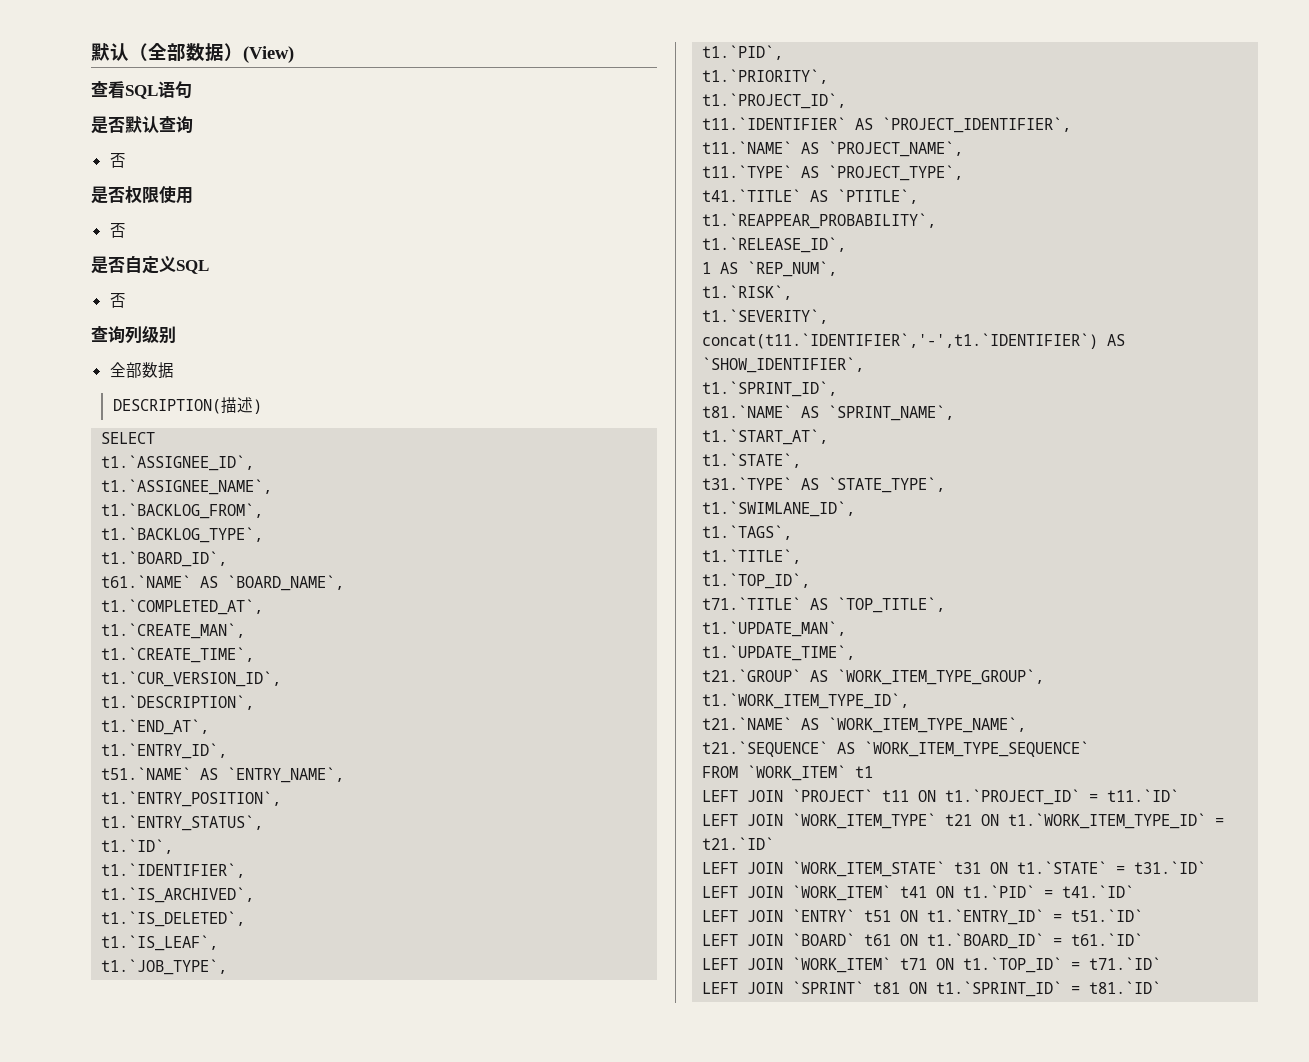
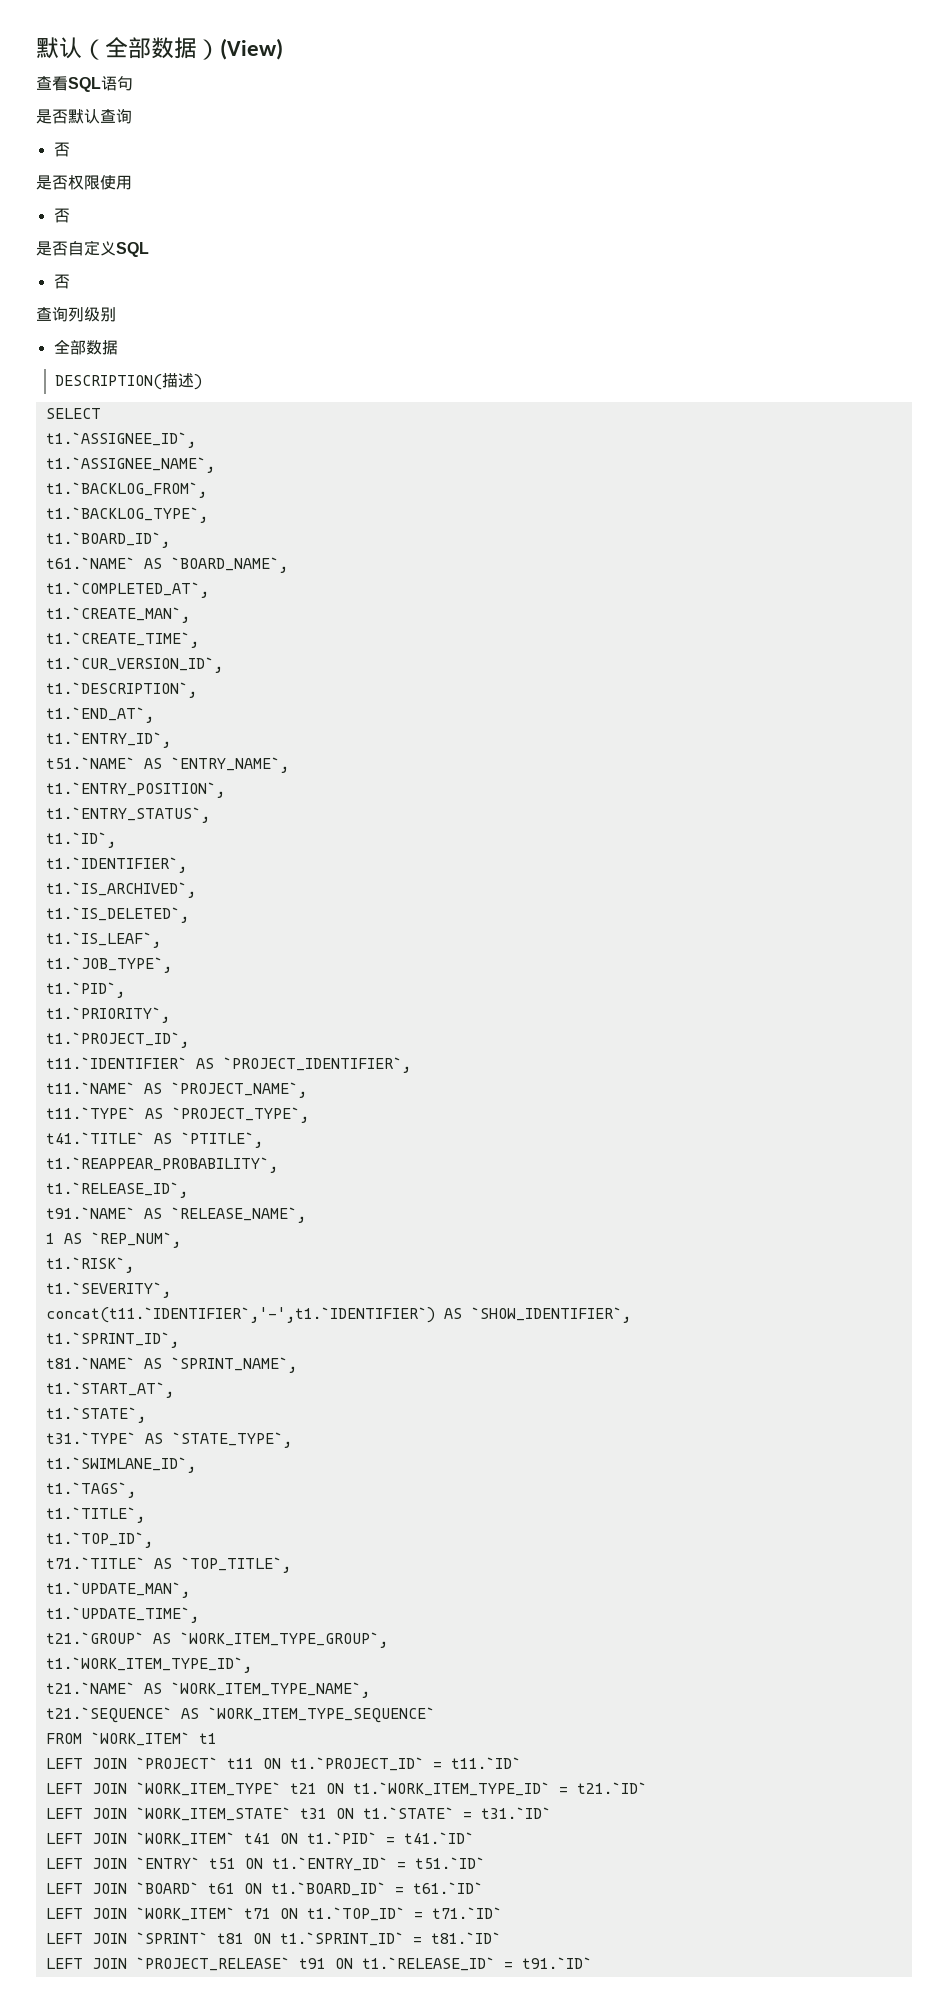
+ t91.`NAME` AS `RELEASE_NAME`,
+ LEFT JOIN `PROJECT_RELEASE` t91 ON t1.`RELEASE_ID` = t91.`ID`

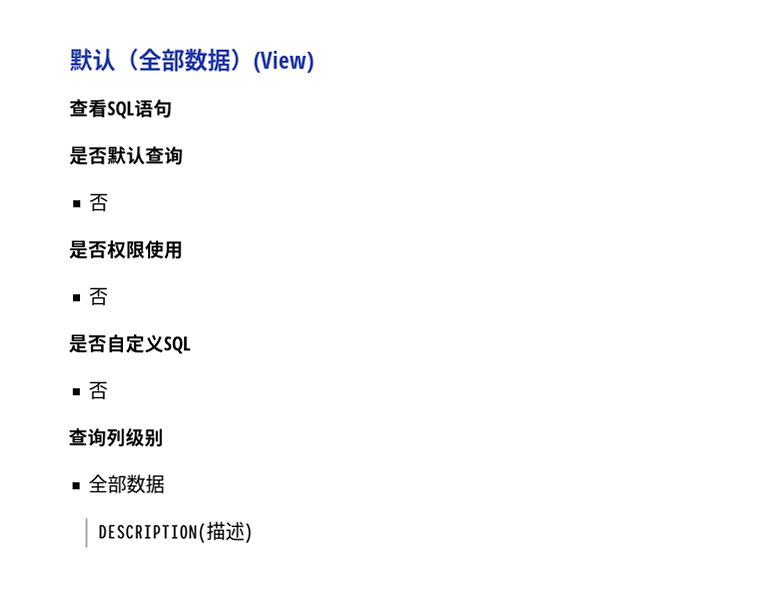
- SELECT
- t1.`ASSIGNEE_ID`,
- t1.`ASSIGNEE_NAME`,
- t1.`BACKLOG_FROM`,
- t1.`BACKLOG_TYPE`,
- t1.`BOARD_ID`,
- t61.`NAME` AS `BOARD_NAME`,
- t1.`COMPLETED_AT`,
- t1.`CREATE_MAN`,
- t1.`CREATE_TIME`,
- t1.`CUR_VERSION_ID`,
- t1.`DESCRIPTION`,
- t1.`END_AT`,
- t1.`ENTRY_ID`,
- t51.`NAME` AS `ENTRY_NAME`,
- t1.`ENTRY_POSITION`,
- t1.`ENTRY_STATUS`,
- t1.`ID`,
- t1.`IDENTIFIER`,
- t1.`IS_ARCHIVED`,
- t1.`IS_DELETED`,
- t1.`IS_LEAF`,
- t1.`JOB_TYPE`,
- t1.`PID`,
- t1.`PRIORITY`,
- t1.`PROJECT_ID`,
- t11.`IDENTIFIER` AS `PROJECT_IDENTIFIER`,
- t11.`NAME` AS `PROJECT_NAME`,
- t11.`TYPE` AS `PROJECT_TYPE`,
- t41.`TITLE` AS `PTITLE`,
- t1.`REAPPEAR_PROBABILITY`,
- t1.`RELEASE_ID`,
- t91.`NAME` AS `RELEASE_NAME`,
- 1 AS `REP_NUM`,
- t1.`RISK`,
- t1.`SEVERITY`,
- concat(t11.`IDENTIFIER`,'-',t1.`IDENTIFIER`) AS `SHOW_IDENTIFIER`,
- t1.`SPRINT_ID`,
- t81.`NAME` AS `SPRINT_NAME`,
- t1.`START_AT`,
- t1.`STATE`,
- t31.`TYPE` AS `STATE_TYPE`,
- t1.`SWIMLANE_ID`,
- t1.`TAGS`,
- t1.`TITLE`,
- t1.`TOP_ID`,
- t71.`TITLE` AS `TOP_TITLE`,
- t1.`UPDATE_MAN`,
- t1.`UPDATE_TIME`,
- t21.`GROUP` AS `WORK_ITEM_TYPE_GROUP`,
- t1.`WORK_ITEM_TYPE_ID`,
- t21.`NAME` AS `WORK_ITEM_TYPE_NAME`,
- t21.`SEQUENCE` AS `WORK_ITEM_TYPE_SEQUENCE`
- FROM `WORK_ITEM` t1
- LEFT JOIN `PROJECT` t11 ON t1.`PROJECT_ID` = t11.`ID`
- LEFT JOIN `WORK_ITEM_TYPE` t21 ON t1.`WORK_ITEM_TYPE_ID` = t21.`ID`
- LEFT JOIN `WORK_ITEM_STATE` t31 ON t1.`STATE` = t31.`ID`
- LEFT JOIN `WORK_ITEM` t41 ON t1.`PID` = t41.`ID`
- LEFT JOIN `ENTRY` t51 ON t1.`ENTRY_ID` = t51.`ID`
- LEFT JOIN `BOARD` t61 ON t1.`BOARD_ID` = t61.`ID`
- LEFT JOIN `WORK_ITEM` t71 ON t1.`TOP_ID` = t71.`ID`
- LEFT JOIN `SPRINT` t81 ON t1.`SPRINT_ID` = t81.`ID`
- LEFT JOIN `PROJECT_RELEASE` t91 ON t1.`RELEASE_ID` = t91.`ID`

